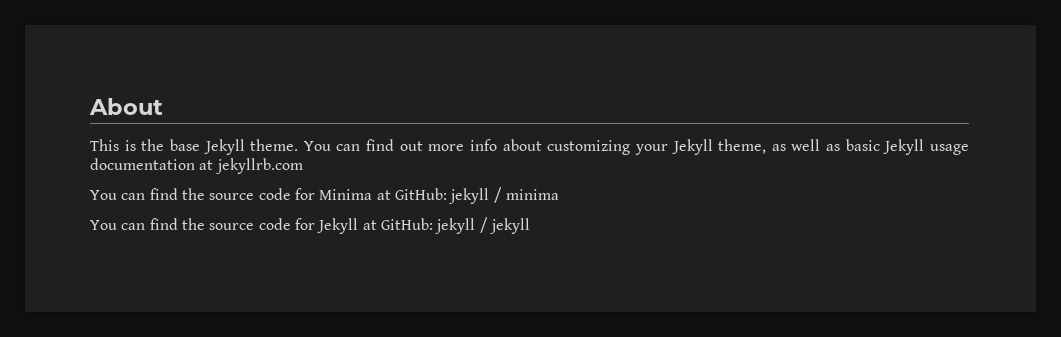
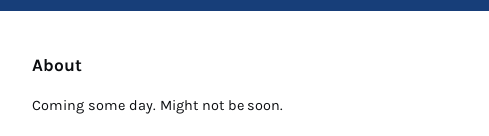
- This is the base Jekyll theme. You can find out more info about customizing your Jekyll theme, as well as basic Jekyll usage documentation at jekyllrb.com
- You can find the source code for Minima at GitHub: jekyll / minima
- You can find the source code for Jekyll at GitHub: jekyll / jekyll
+ Coming some day. Might not be soon.

